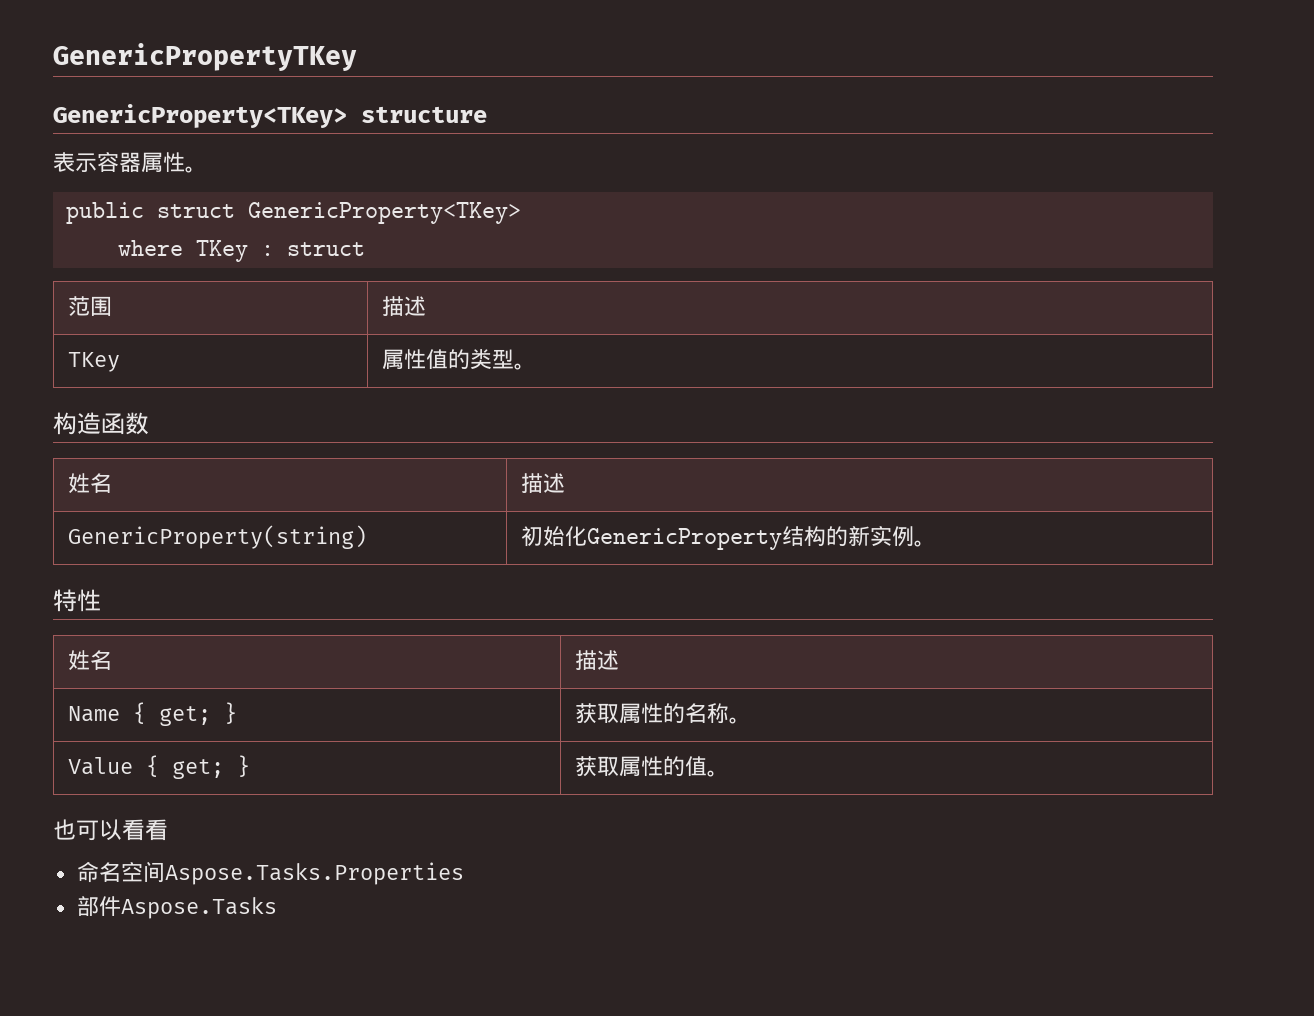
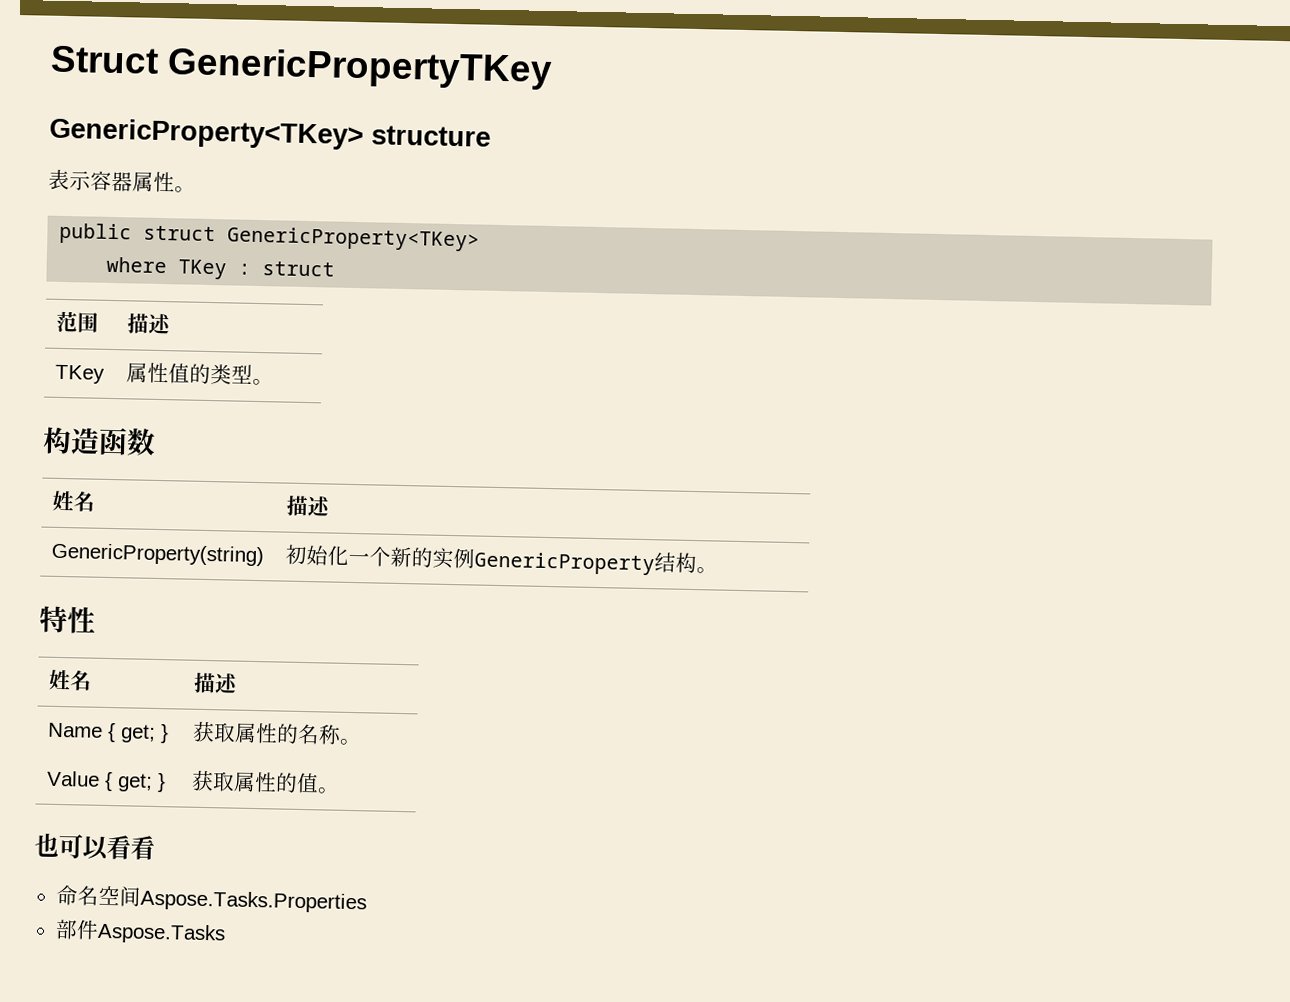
- GenericPropertyTKey
+ Struct GenericPropertyTKey
- GenericProperty(string) | 初始化GenericProperty结构的新实例。
+ GenericProperty(string) | 初始化一个新的实例GenericProperty结构。

